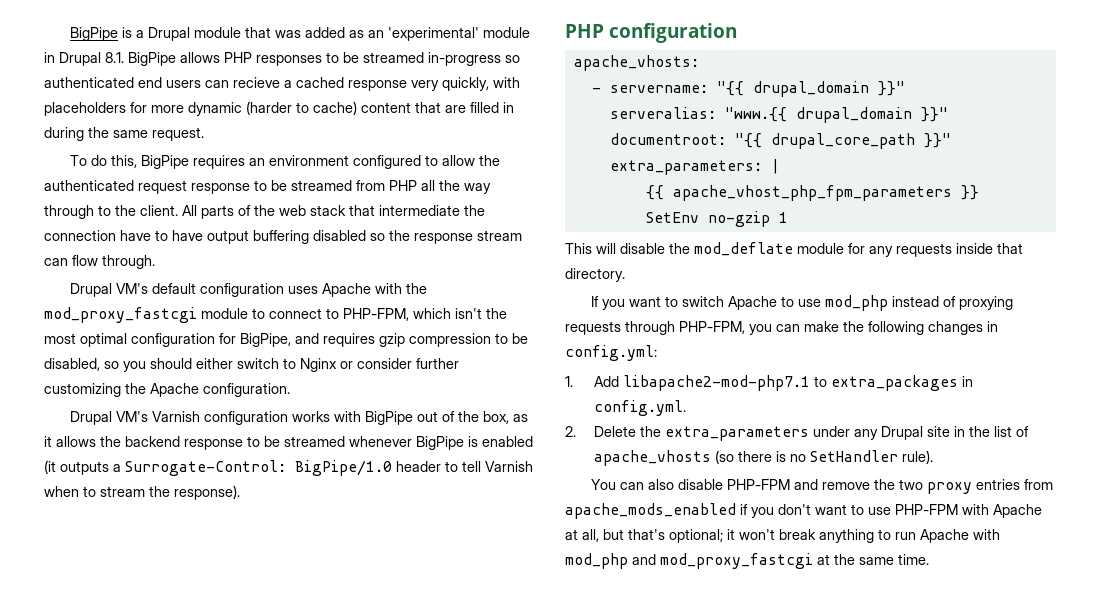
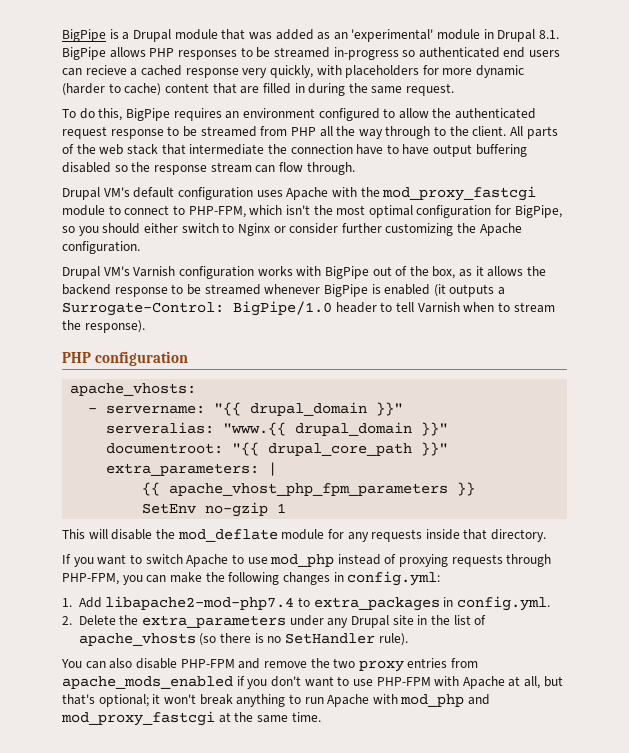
- Drupal VM's default configuration uses Apache with the mod_proxy_fastcgi module to connect to PHP-FPM, which isn't the most optimal configuration for BigPipe, and requires gzip compression to be disabled, so you should either switch to Nginx or consider further customizing the Apache configuration.
+ Drupal VM's default configuration uses Apache with the mod_proxy_fastcgi module to connect to PHP-FPM, which isn't the most optimal configuration for BigPipe, so you should either switch to Nginx or consider further customizing the Apache configuration.
- 1. Add libapache2-mod-php7.1 to extra_packages in config.yml.
+ 1. Add libapache2-mod-php7.4 to extra_packages in config.yml.

